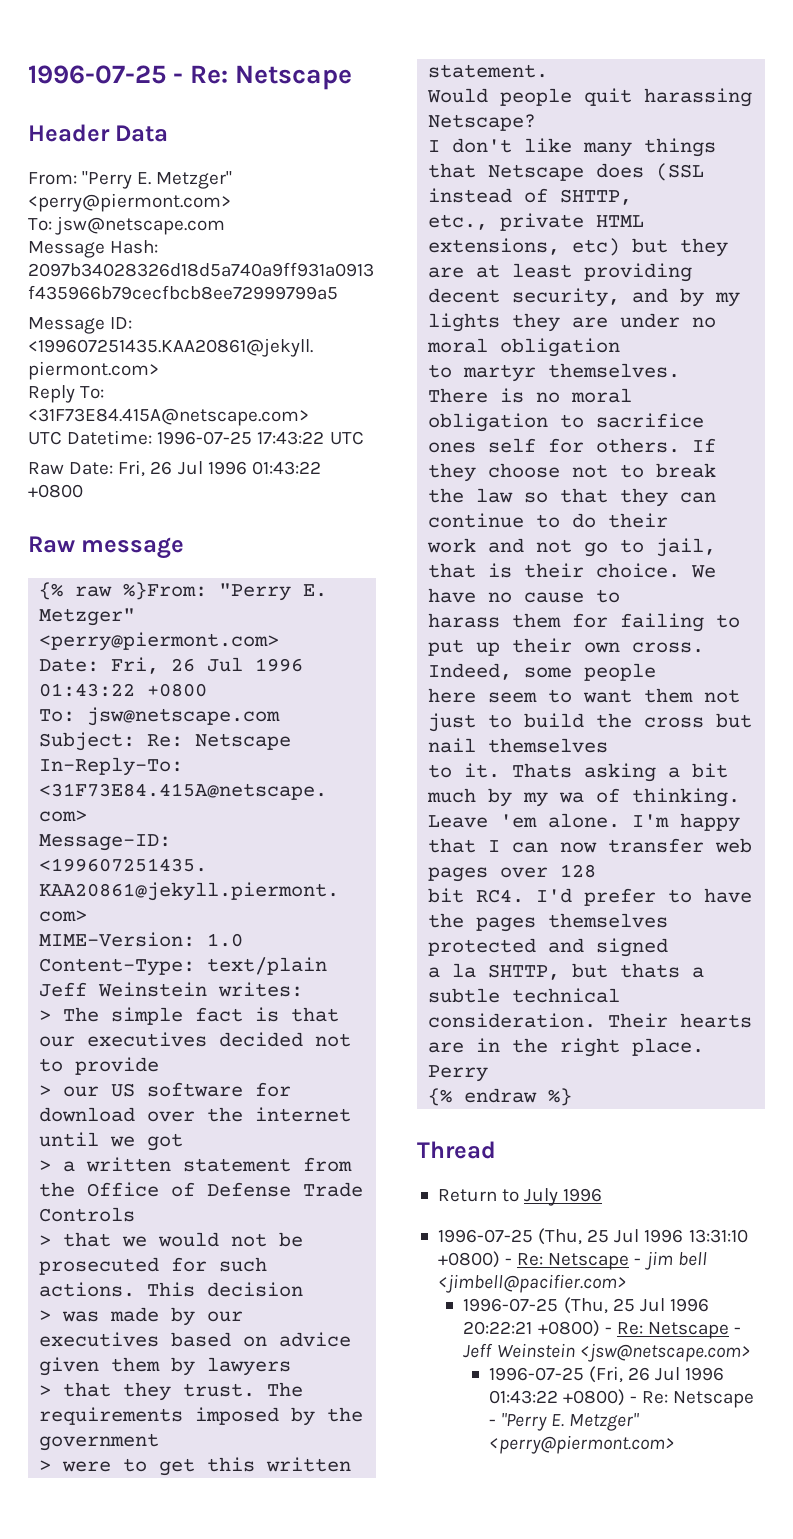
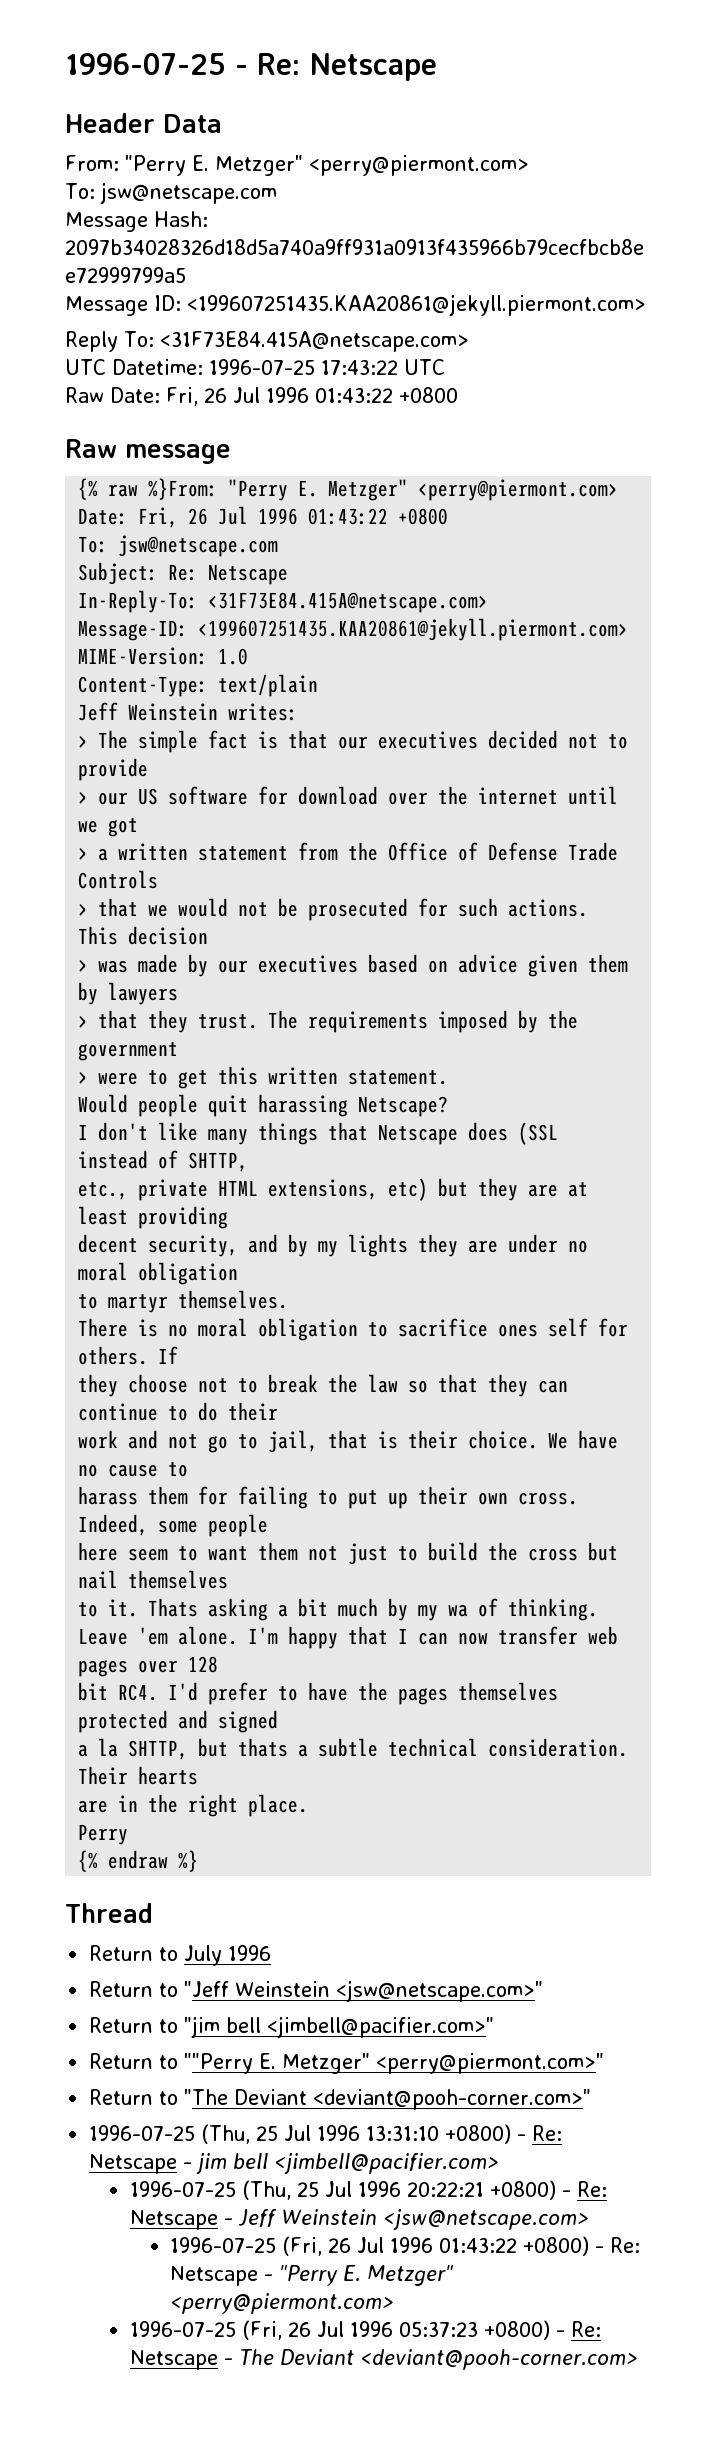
+ Return to "Jeff Weinstein <jsw@netscape.com>"
+ Return to "jim bell <jimbell@pacifier.com>"
+ Return to ""Perry E. Metzger" <perry@piermont.com>"
+ Return to "The Deviant <deviant@pooh-corner.com>"
+ 1996-07-25 (Fri, 26 Jul 1996 05:37:23 +0800) - Re: Netscape - The Deviant <deviant@pooh-corner.com>

